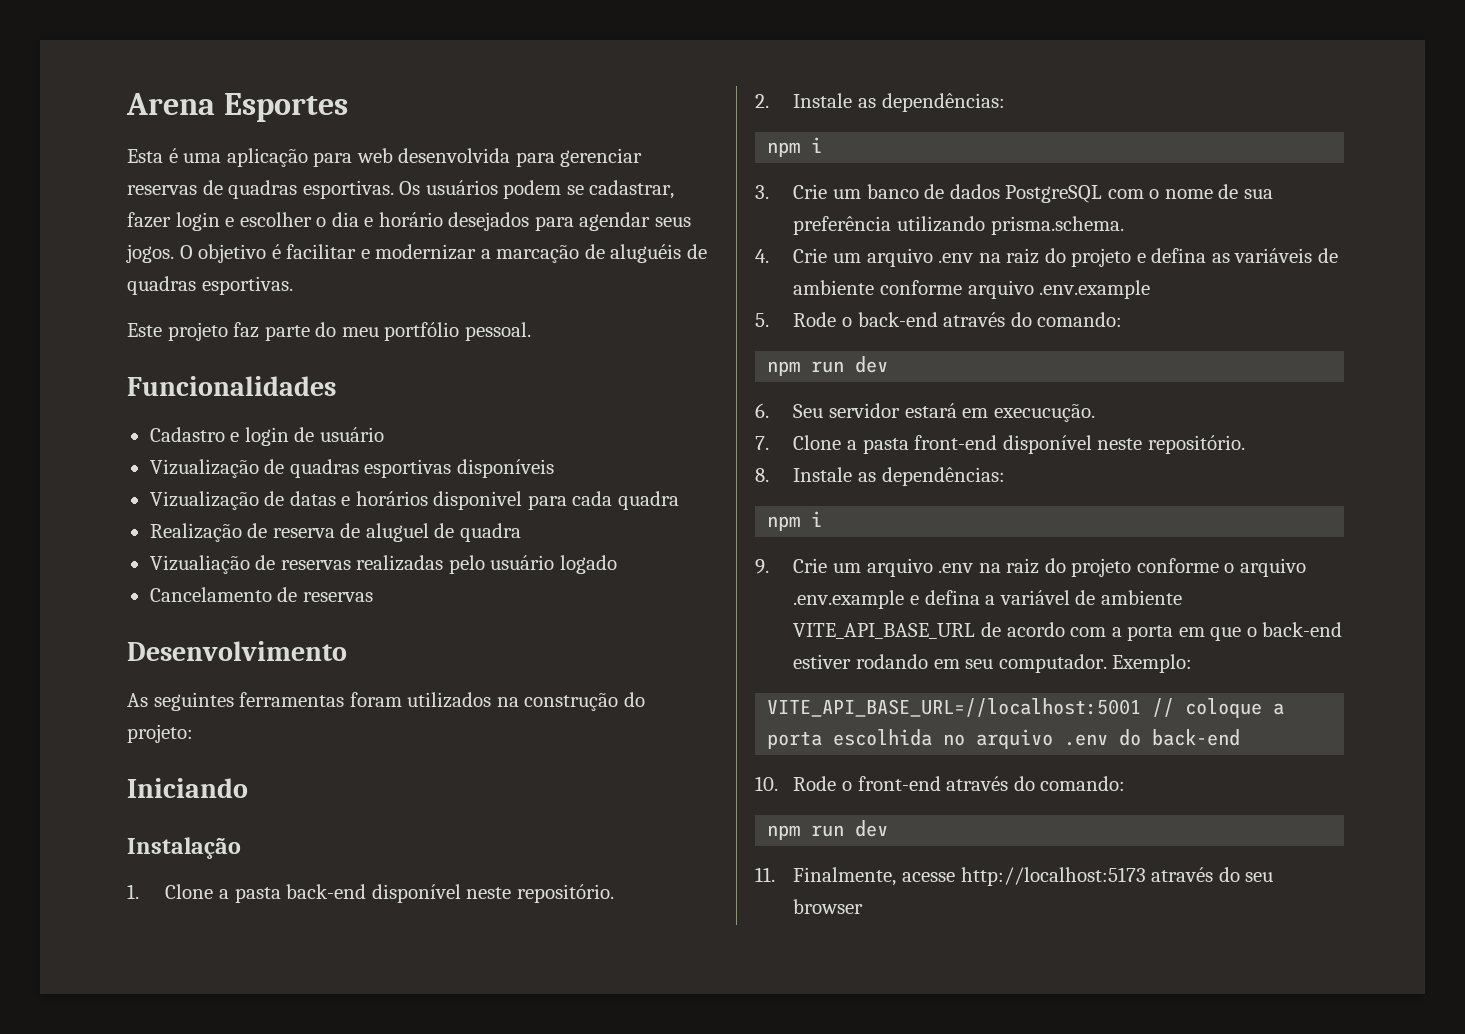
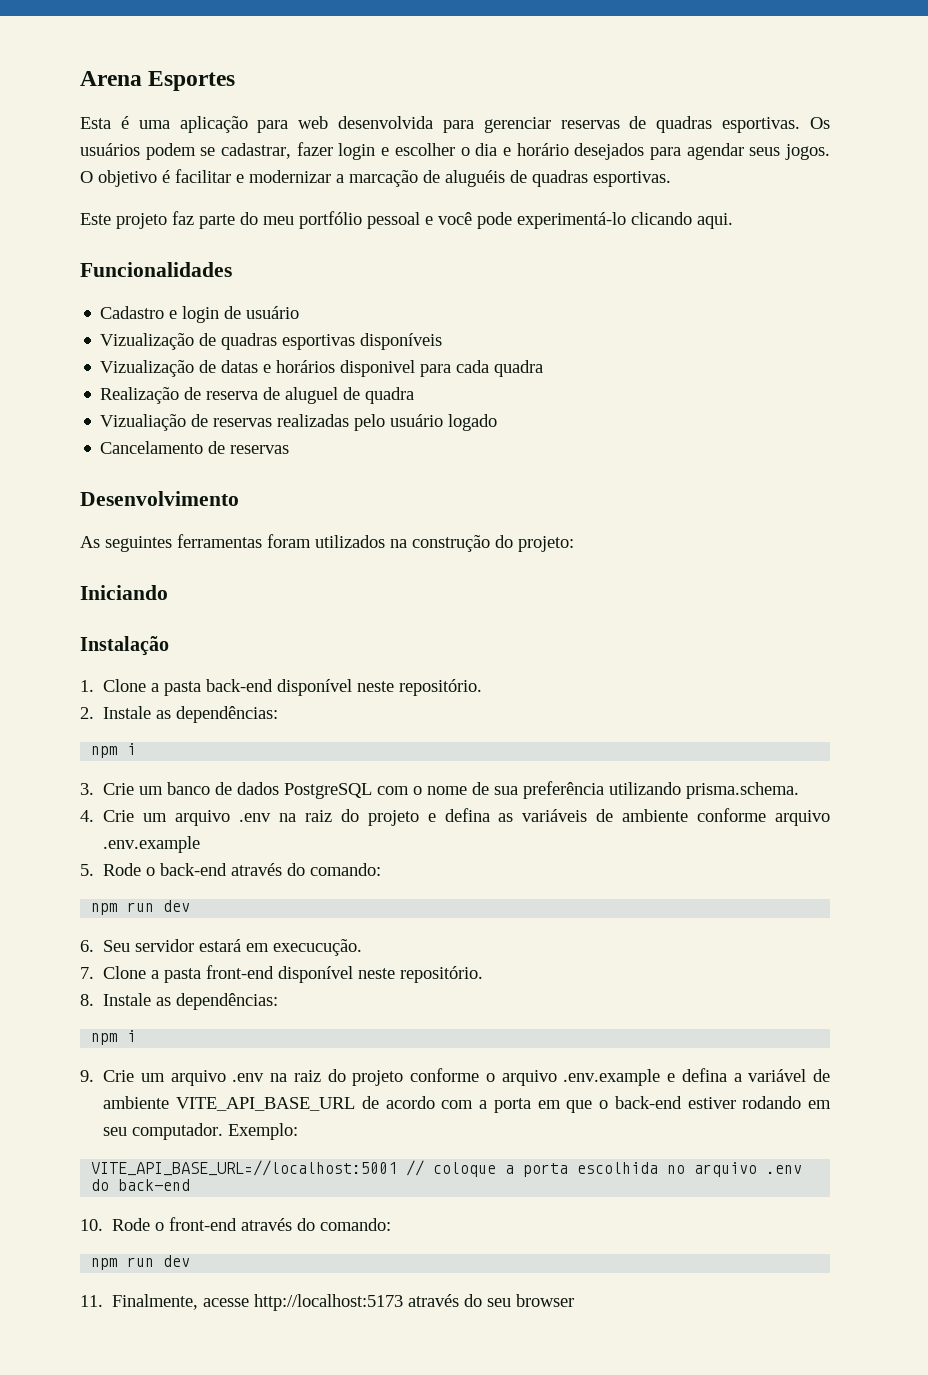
- Este projeto faz parte do meu portfólio pessoal.
+ Este projeto faz parte do meu portfólio pessoal e você pode experimentá-lo clicando aqui.

